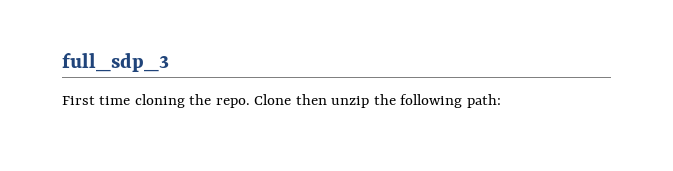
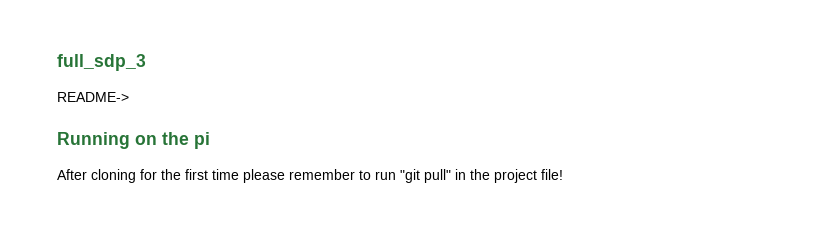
- First time cloning the repo. Clone then unzip the following path:
+ README->
+ Running on the pi
+ After cloning for the first time please remember to run "git pull" in the project file!

